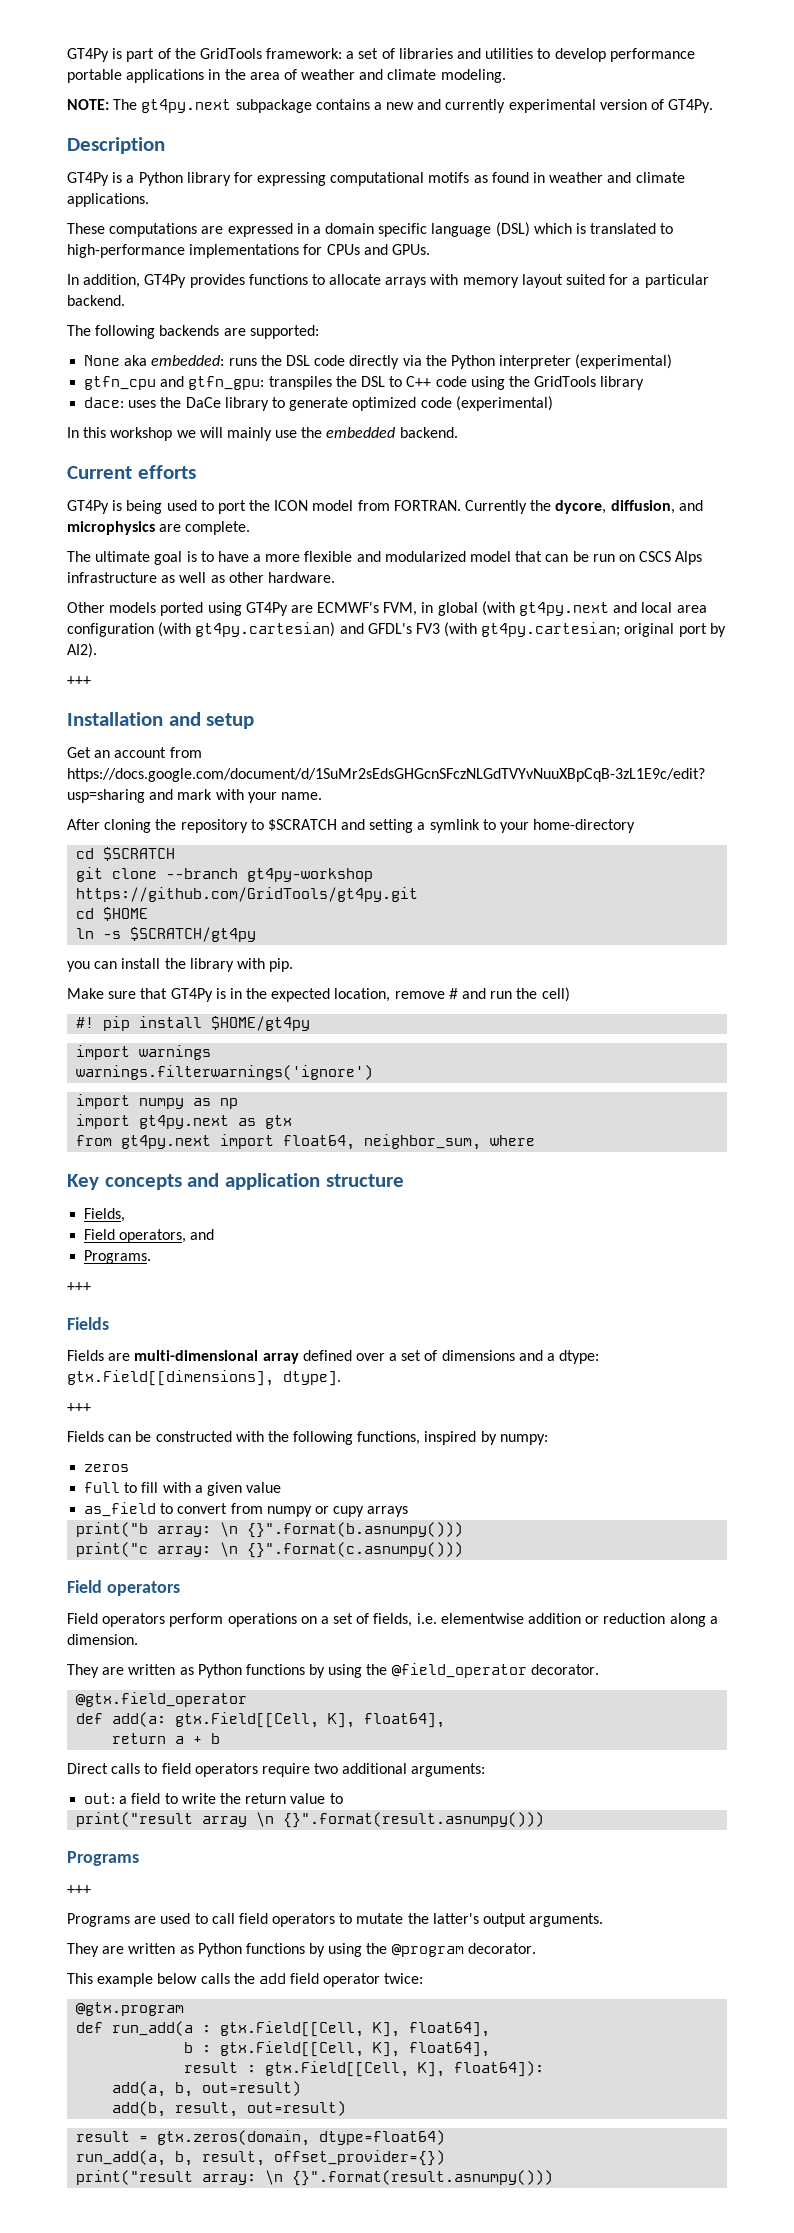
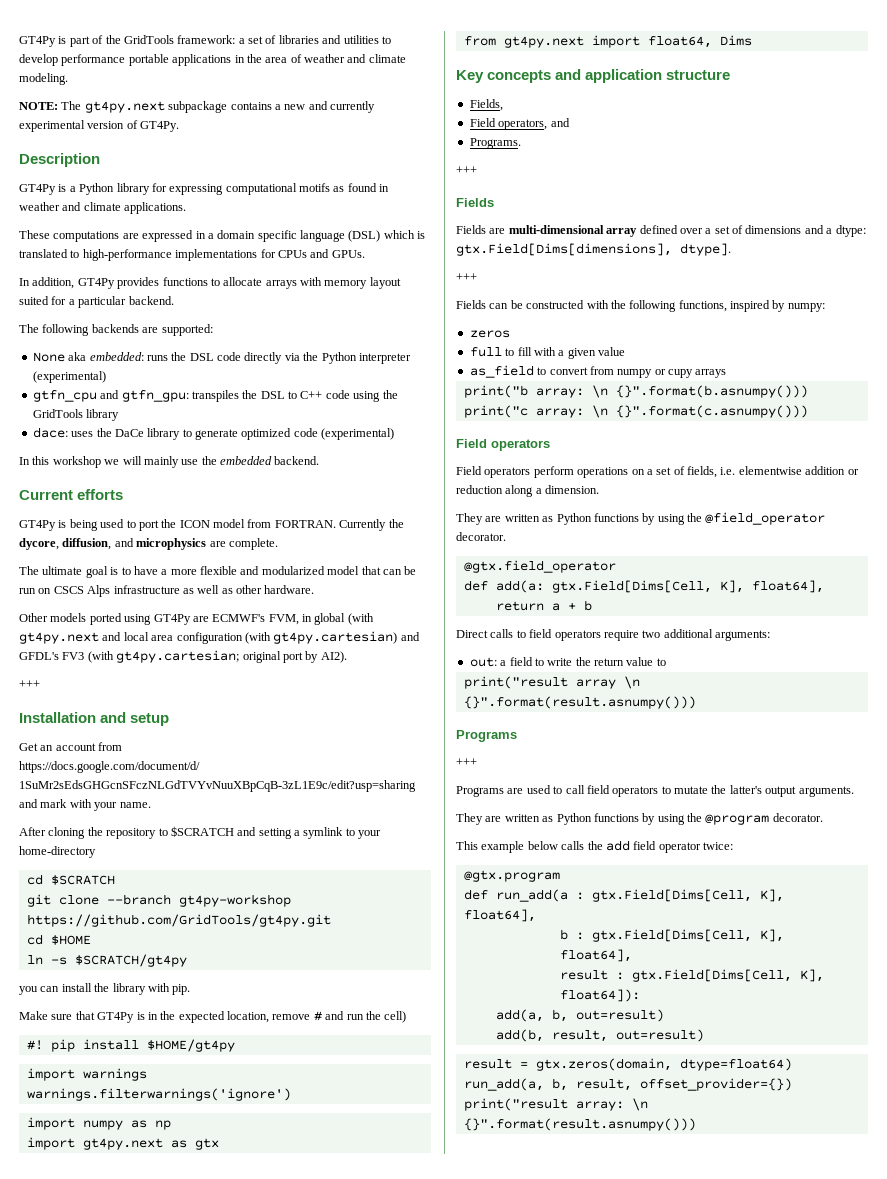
- from gt4py.next import float64, neighbor_sum, where
+ from gt4py.next import float64, Dims
- Fields are multi-dimensional array defined over a set of dimensions and a dtype: gtx.Field[[dimensions], dtype].
+ Fields are multi-dimensional array defined over a set of dimensions and a dtype: gtx.Field[Dims[dimensions], dtype].
- def add(a: gtx.Field[[Cell, K], float64],
+ def add(a: gtx.Field[Dims[Cell, K], float64],
- def run_add(a : gtx.Field[[Cell, K], float64],
+ def run_add(a : gtx.Field[Dims[Cell, K], float64],
- b : gtx.Field[[Cell, K], float64],
+ b : gtx.Field[Dims[Cell, K], float64],
- result : gtx.Field[[Cell, K], float64]):
+ result : gtx.Field[Dims[Cell, K], float64]):

